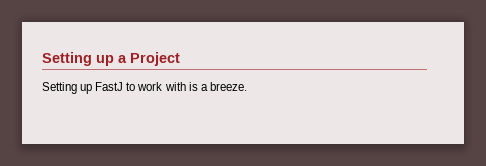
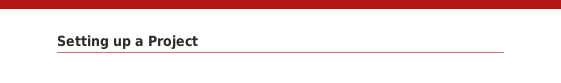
- Setting up FastJ to work with is a breeze.

